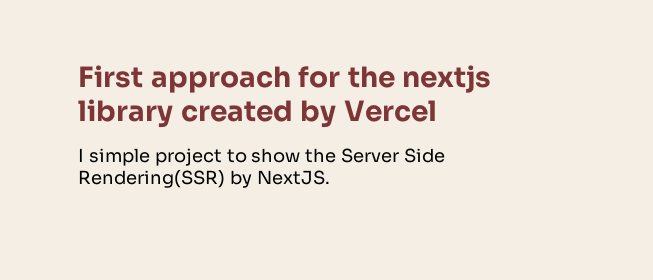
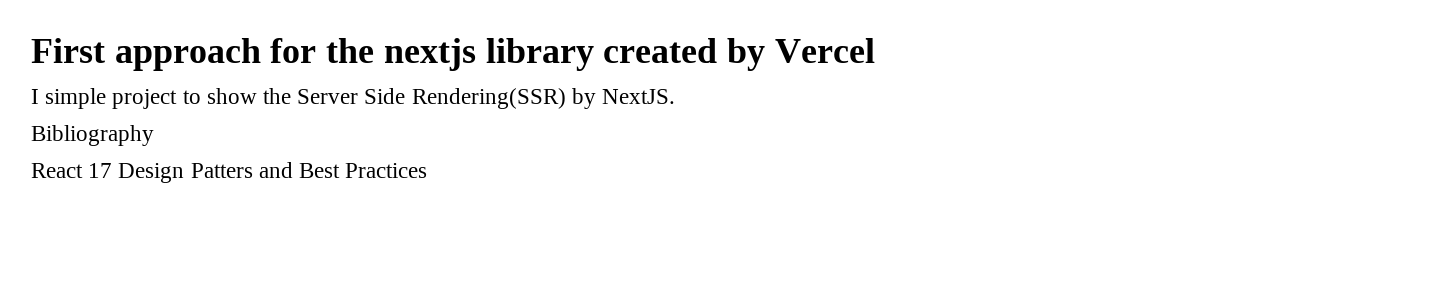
+ Bibliography
+ React 17 Design Patters and Best Practices

